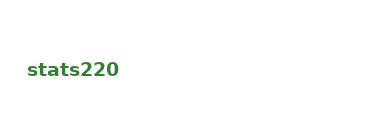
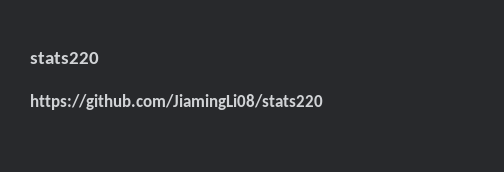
+ https://github.com/JiamingLi08/stats220

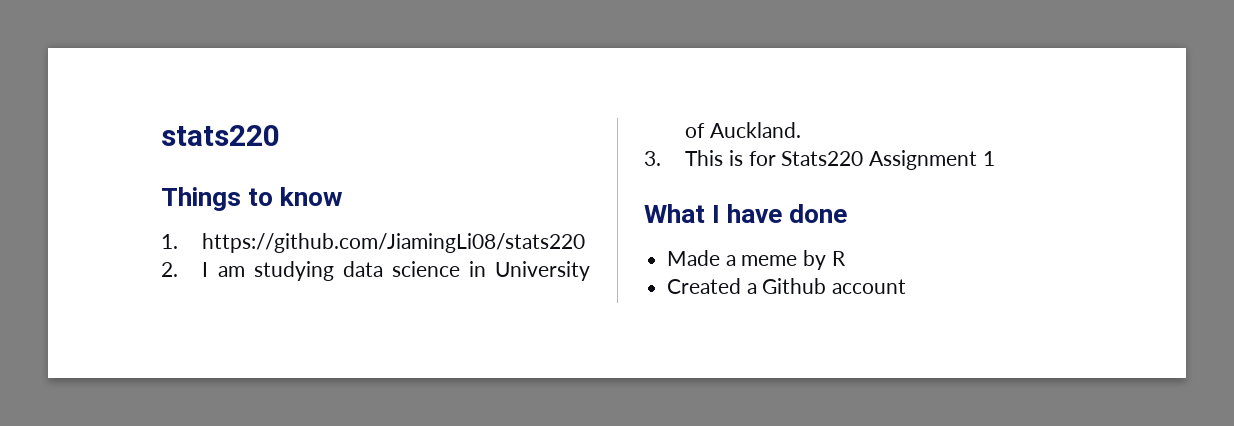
- https://github.com/JiamingLi08/stats220
+ Things to know
+ 1. https://github.com/JiamingLi08/stats220
+ 2. I am studying data science in University of Auckland.
+ 3. This is for Stats220 Assignment 1
+ What I have done
+ Made a meme by R
+ Created a Github account

